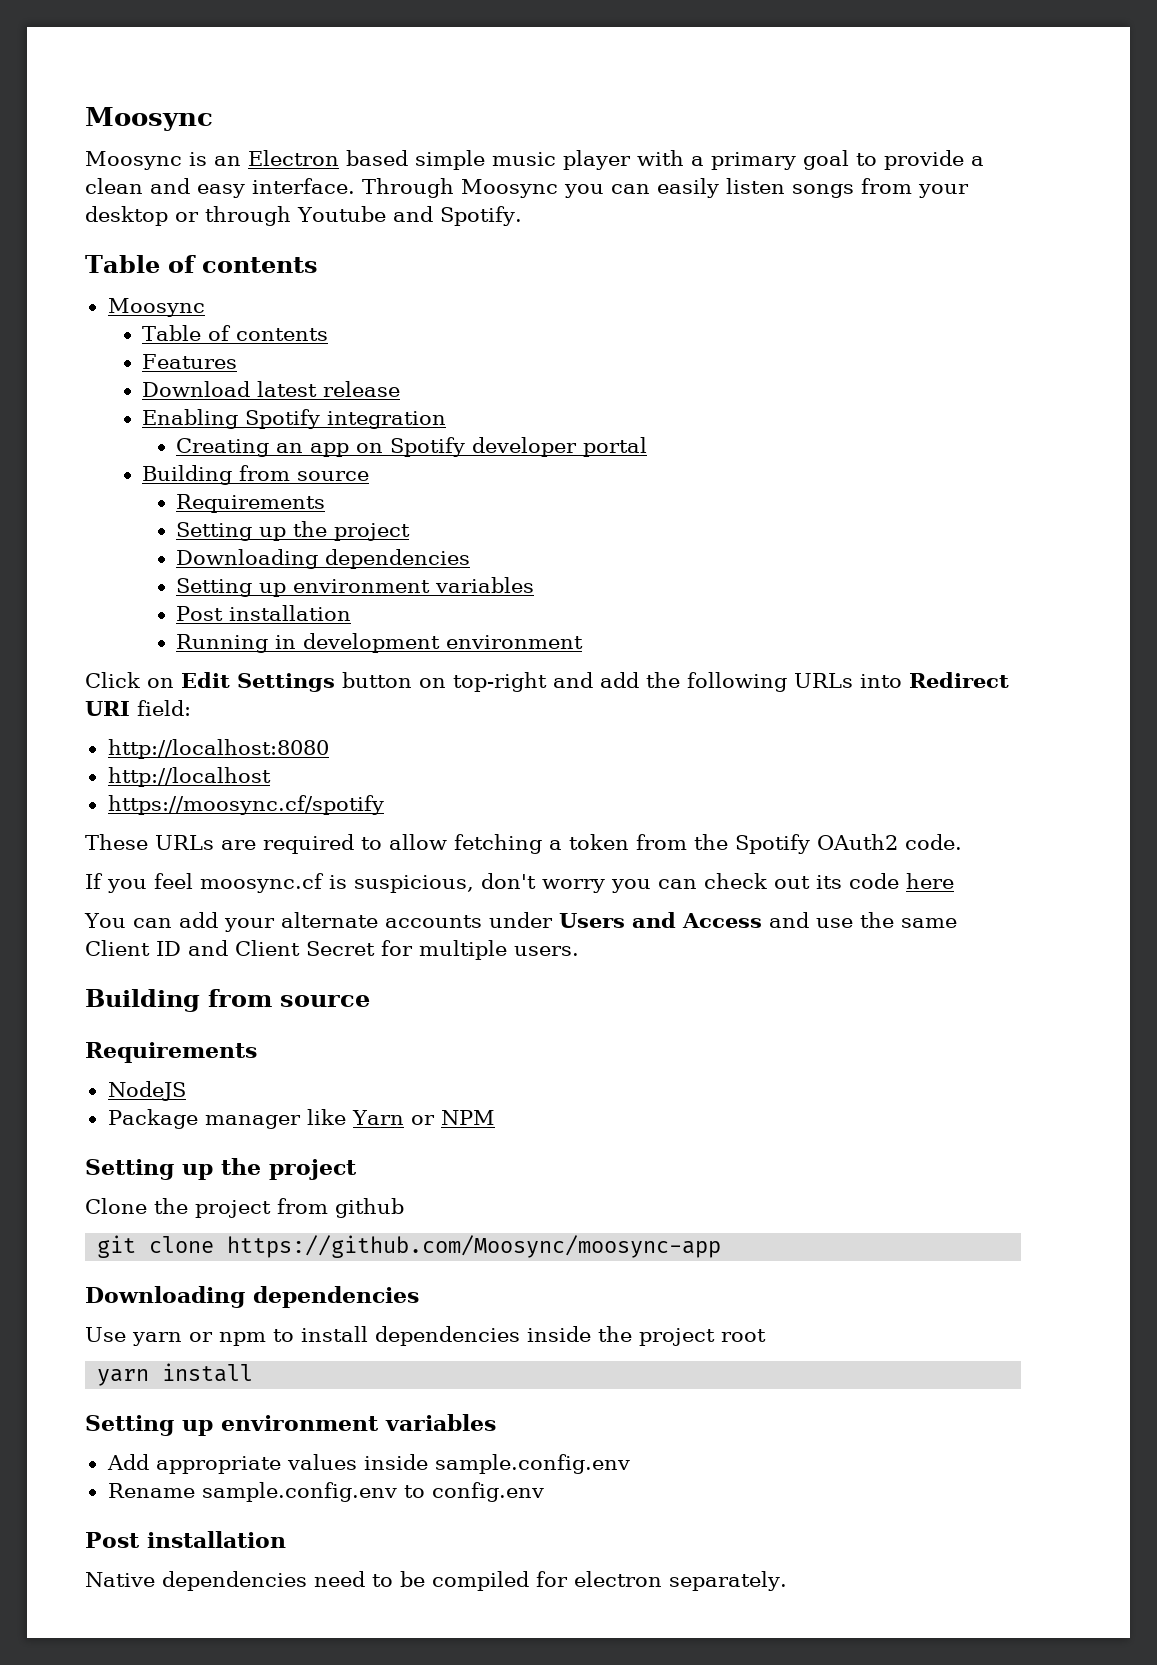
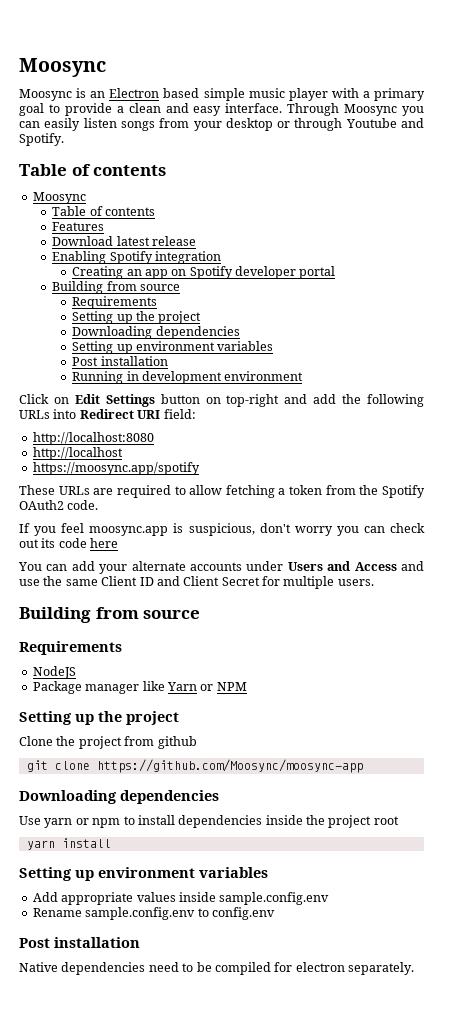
- https://moosync.cf/spotify
+ https://moosync.app/spotify
- If you feel moosync.cf is suspicious, don't worry you can check out its code here
+ If you feel moosync.app is suspicious, don't worry you can check out its code here

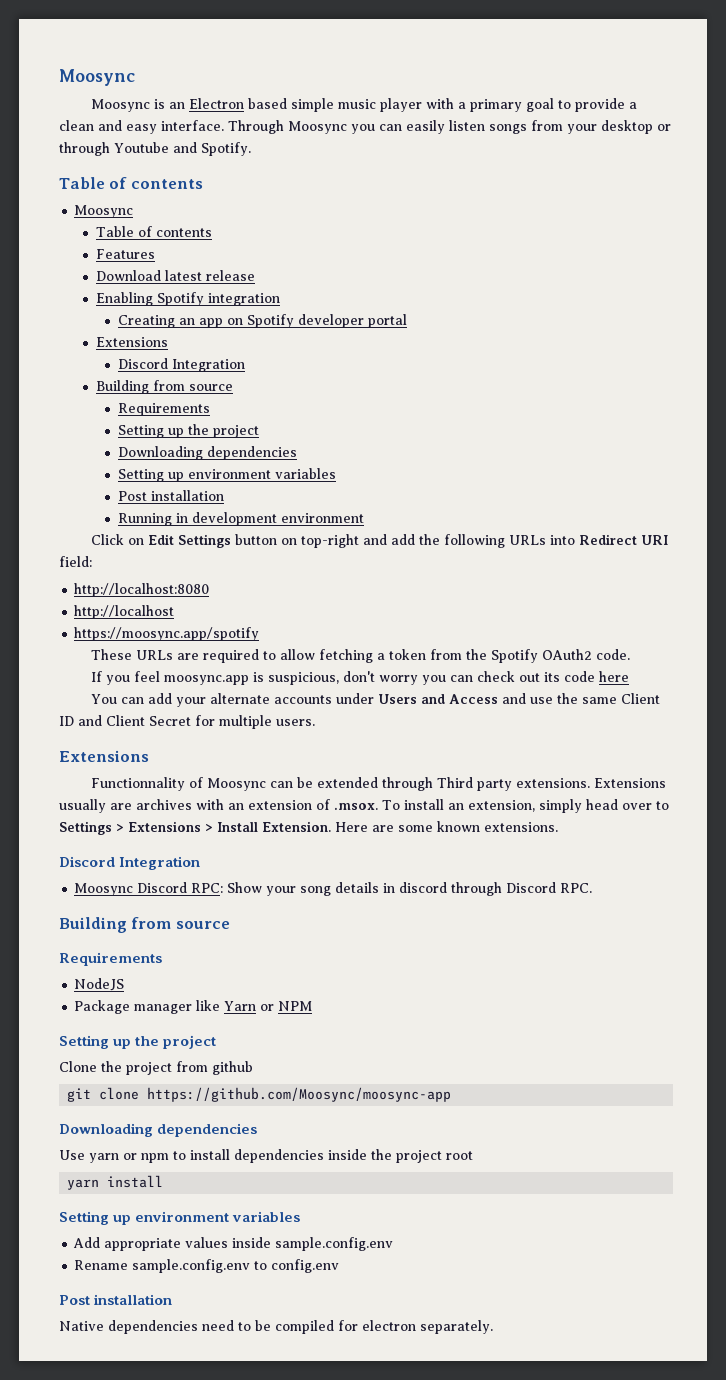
  Creating an app on Spotify developer portal
+ Extensions
+ Discord Integration
  You can add your alternate accounts under Users and Access and use the same Client ID and Client Secret for multiple users.
+ Extensions
+ Functionnality of Moosync can be extended through Third party extensions. Extensions usually are archives with an extension of .msox. To install an extension, simply head over to Settings > Extensions > Install Extension. Here are some known extensions.
+ Discord Integration
+ Moosync Discord RPC: Show your song details in discord through Discord RPC.

